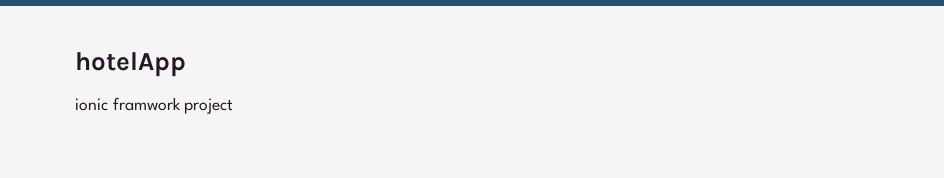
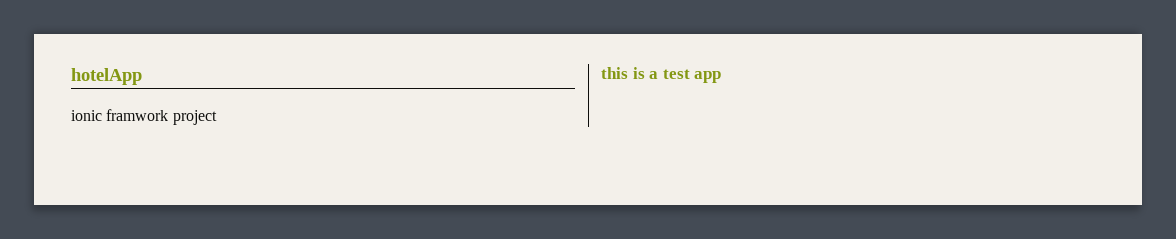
+ this is a test app

